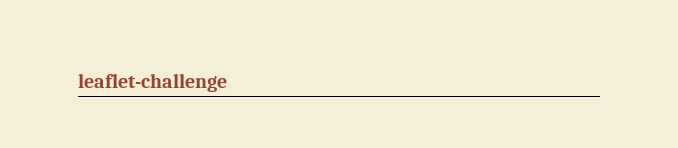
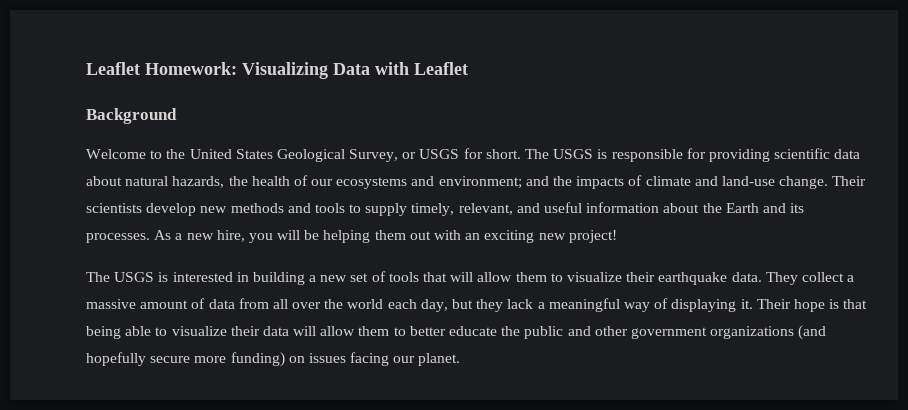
- leaflet-challenge
+ Leaflet Homework: Visualizing Data with Leaflet
+ Background
+ Welcome to the United States Geological Survey, or USGS for short. The USGS is responsible for providing scientific data about natural hazards, the health of our ecosystems and environment; and the impacts of climate and land-use change. Their scientists develop new methods and tools to supply timely, relevant, and useful information about the Earth and its processes. As a new hire, you will be helping them out with an exciting new project!
+ The USGS is interested in building a new set of tools that will allow them to visualize their earthquake data. They collect a massive amount of data from all over the world each day, but they lack a meaningful way of displaying it. Their hope is that being able to visualize their data will allow them to better educate the public and other government organizations (and hopefully secure more funding) on issues facing our planet.

